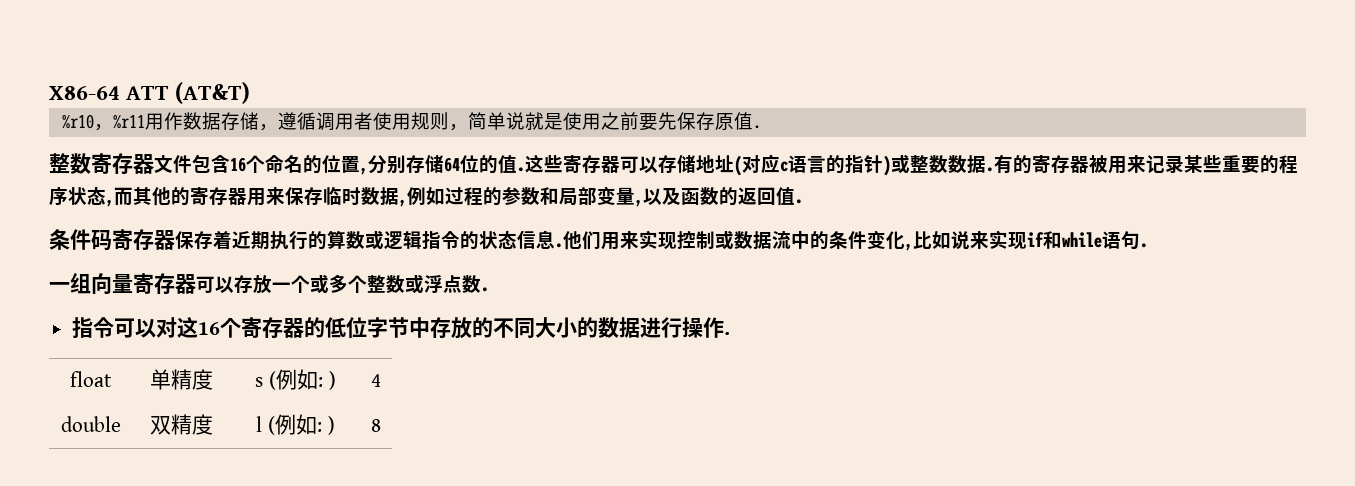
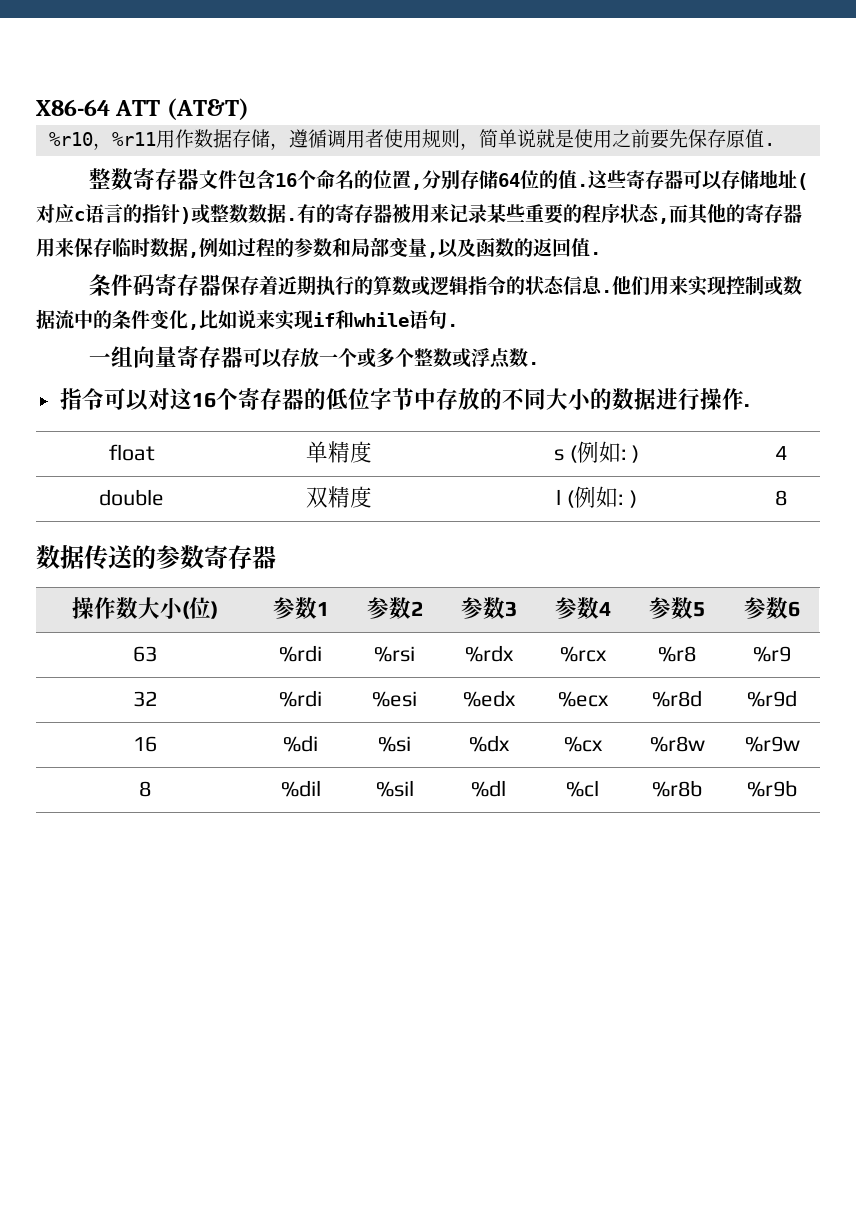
+ 数据传送的参数寄存器
+ 操作数大小(位) | 参数1 | 参数2 | 参数3 | 参数4 | 参数5 | 参数6
+ 63 | %rdi | %rsi | %rdx | %rcx | %r8 | %r9
+ 32 | %rdi | %esi | %edx | %ecx | %r8d | %r9d
+ 16 | %di | %si | %dx | %cx | %r8w | %r9w
+ 8 | %dil | %sil | %dl | %cl | %r8b | %r9b

